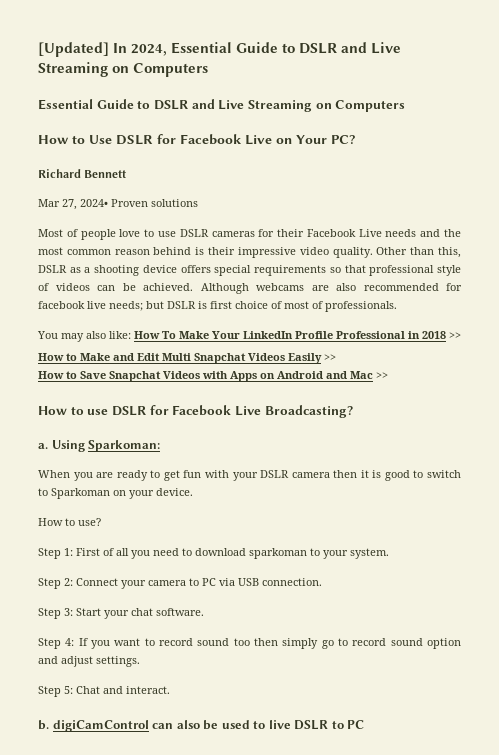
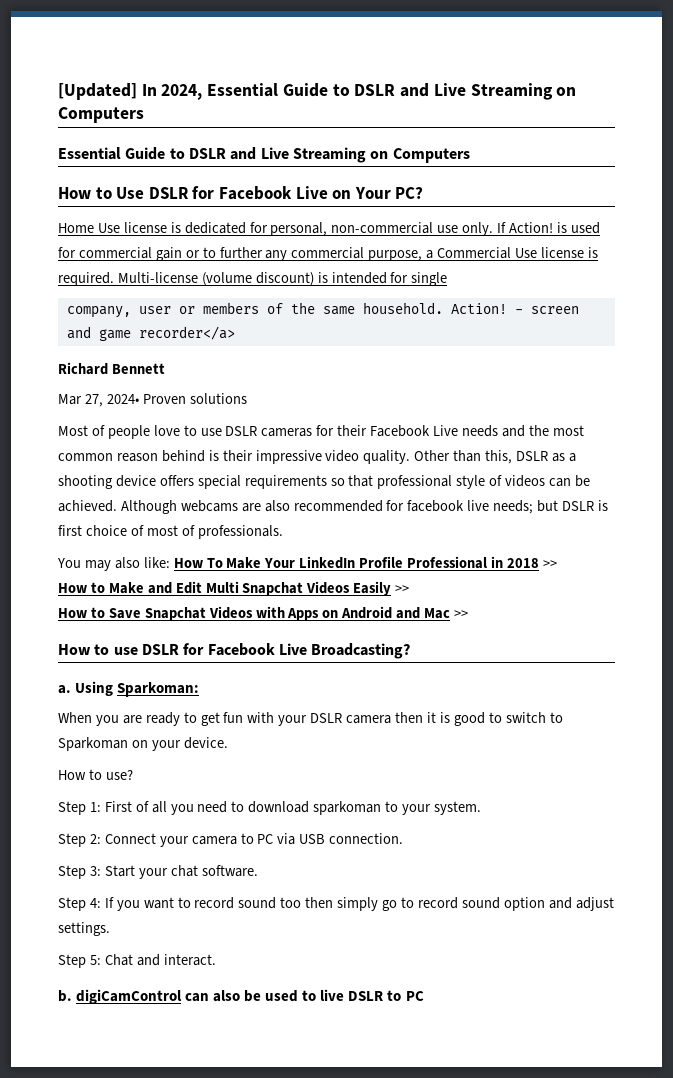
+ Home Use license is dedicated for personal, non-commercial use only. If Action! is used for commercial gain or to further any commercial purpose, a Commercial Use license is required. Multi-license (volume discount) is intended for single
+ company, user or members of the same household. Action! - screen and game recorder</a>

